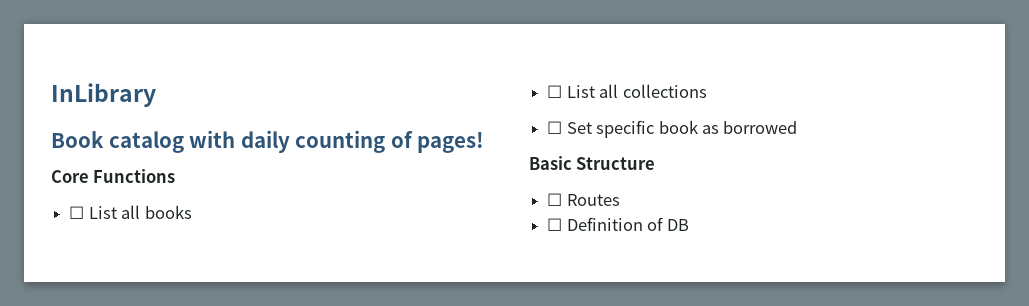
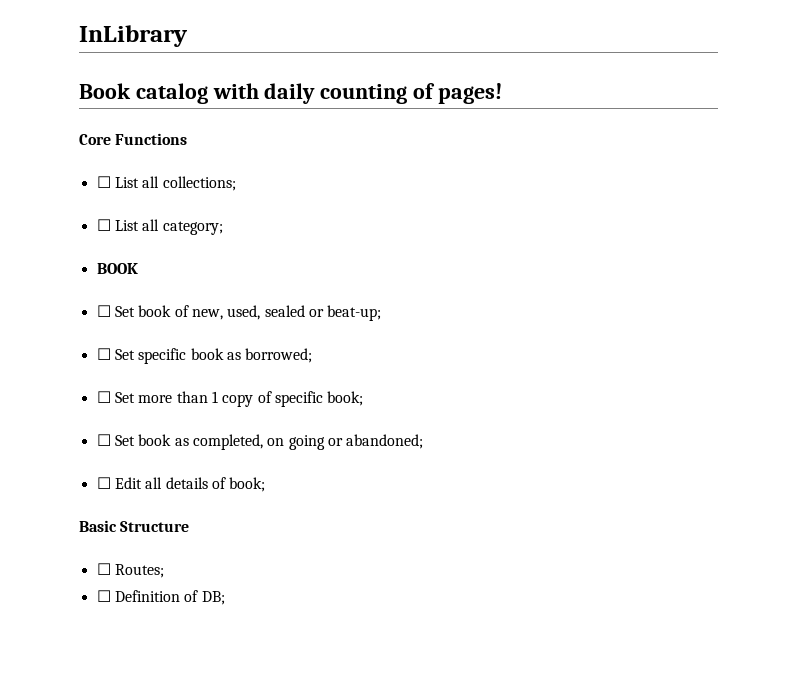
- ☐ List all books
- ☐ List all collections
+ ☐ List all collections;
+ ☐ List all category;
+ BOOK
+ ☐ Set book of new, used, sealed or beat-up;
- ☐ Set specific book as borrowed
+ ☐ Set specific book as borrowed;
+ ☐ Set more than 1 copy of specific book;
+ ☐ Set book as completed, on going or abandoned;
+ ☐ Edit all details of book;
- ☐ Routes
+ ☐ Routes;
- ☐ Definition of DB
+ ☐ Definition of DB;

